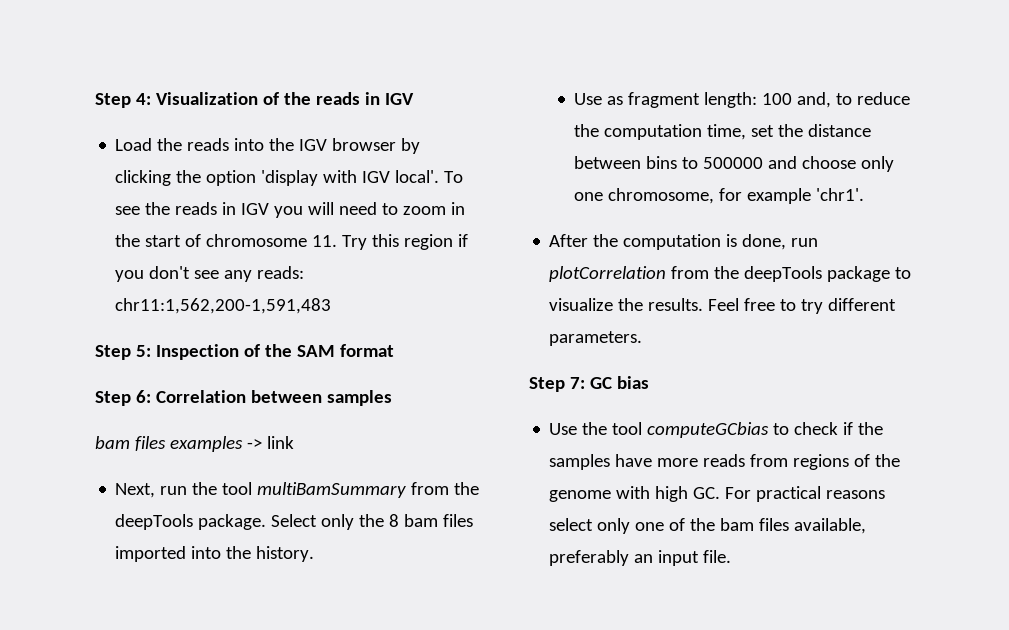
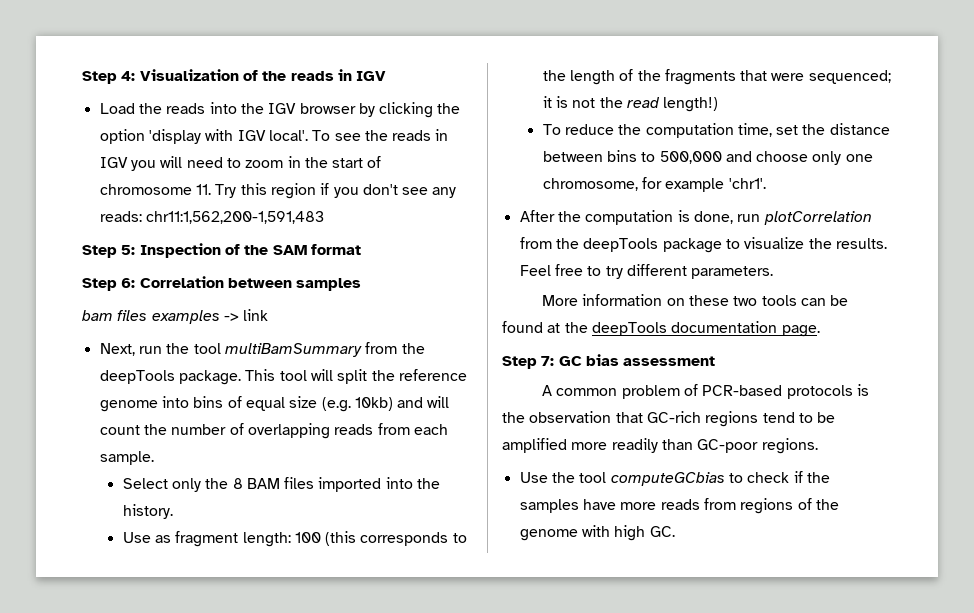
- Next, run the tool multiBamSummary from the deepTools package. Select only the 8 bam files imported into the history.
+ Next, run the tool multiBamSummary from the deepTools package. This tool will split the reference genome into bins of equal size (e.g. 10kb) and will count the number of overlapping reads from each sample.
+ Select only the 8 BAM files imported into the history.
- Use as fragment length: 100 and, to reduce the computation time, set the distance between bins to 500000 and choose only one chromosome, for example 'chr1'.
+ Use as fragment length: 100 (this corresponds to the length of the fragments that were sequenced; it is not the read length!)
+ To reduce the computation time, set the distance between bins to 500,000 and choose only one chromosome, for example 'chr1'.
- Step 7: GC bias
+ More information on these two tools can be found at the deepTools documentation page.
+ Step 7: GC bias assessment
+ A common problem of PCR-based protocols is the observation that GC-rich regions tend to be amplified more readily than GC-poor regions.
- Use the tool computeGCbias to check if the samples have more reads from regions of the genome with high GC. For practical reasons select only one of the bam files available, preferably an input file.
+ Use the tool computeGCbias to check if the samples have more reads from regions of the genome with high GC.

